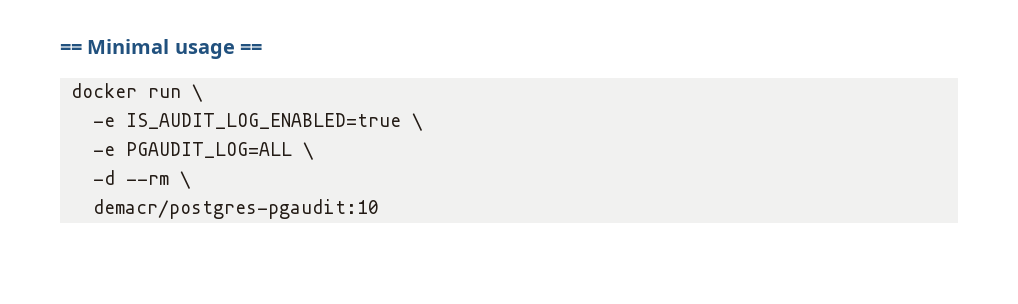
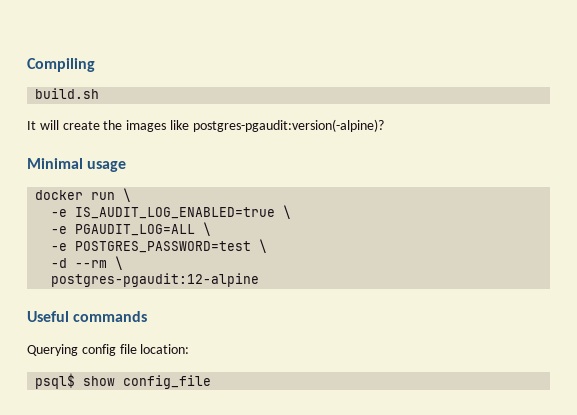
- == Minimal usage ==
+ Compiling
+ build.sh
+ It will create the images like postgres-pgaudit:version(-alpine)?
+ Minimal usage
+ -e POSTGRES_PASSWORD=test \
- demacr/postgres-pgaudit:10
+ postgres-pgaudit:12-alpine
+ Useful commands
+ Querying config file location:
+ psql$ show config_file

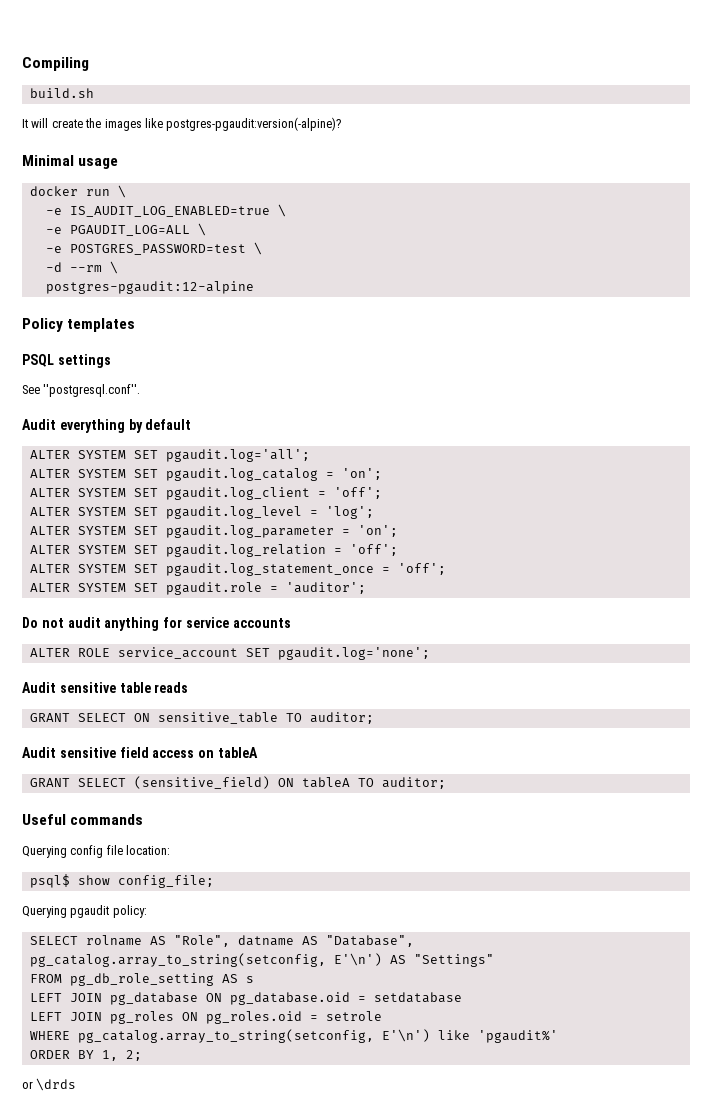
+ Policy templates
+ PSQL settings
+ See ''postgresql.conf''.
+ Audit everything by default
+ ALTER SYSTEM SET pgaudit.log='all';
+ ALTER SYSTEM SET pgaudit.log_catalog = 'on';
+ ALTER SYSTEM SET pgaudit.log_client = 'off';
+ ALTER SYSTEM SET pgaudit.log_level = 'log';
+ ALTER SYSTEM SET pgaudit.log_parameter = 'on';
+ ALTER SYSTEM SET pgaudit.log_relation = 'off';
+ ALTER SYSTEM SET pgaudit.log_statement_once = 'off';
+ ALTER SYSTEM SET pgaudit.role = 'auditor';
+ Do not audit anything for service accounts
+ ALTER ROLE service_account SET pgaudit.log='none';
+ Audit sensitive table reads
+ GRANT SELECT ON sensitive_table TO auditor;
+ Audit sensitive field access on tableA
+ GRANT SELECT (sensitive_field) ON tableA TO auditor;
- psql$ show config_file
+ psql$ show config_file;
+ Querying pgaudit policy:
+ SELECT rolname AS "Role", datname AS "Database", pg_catalog.array_to_string(setconfig, E'\n') AS "Settings"
+ FROM pg_db_role_setting AS s
+ LEFT JOIN pg_database ON pg_database.oid = setdatabase
+ LEFT JOIN pg_roles ON pg_roles.oid = setrole
+ WHERE pg_catalog.array_to_string(setconfig, E'\n') like 'pgaudit%'
+ ORDER BY 1, 2;
+ or \drds

